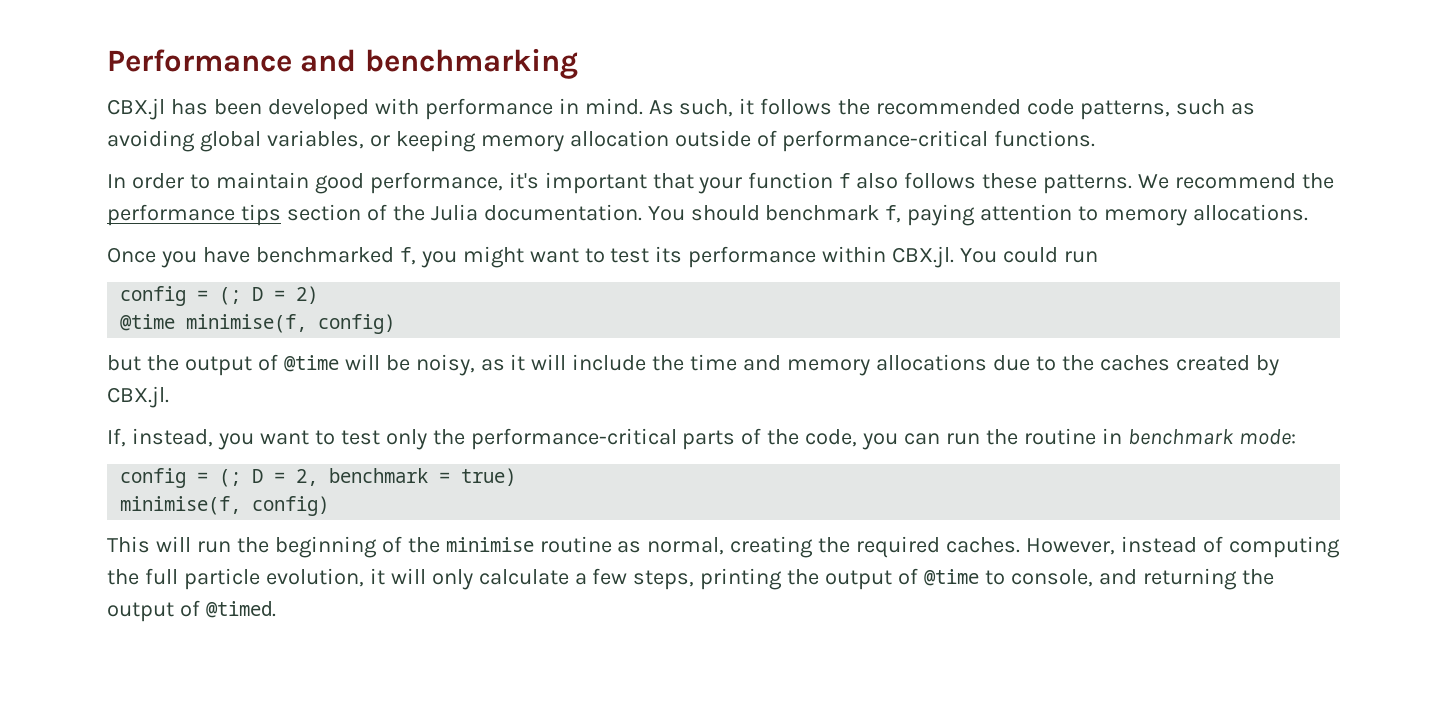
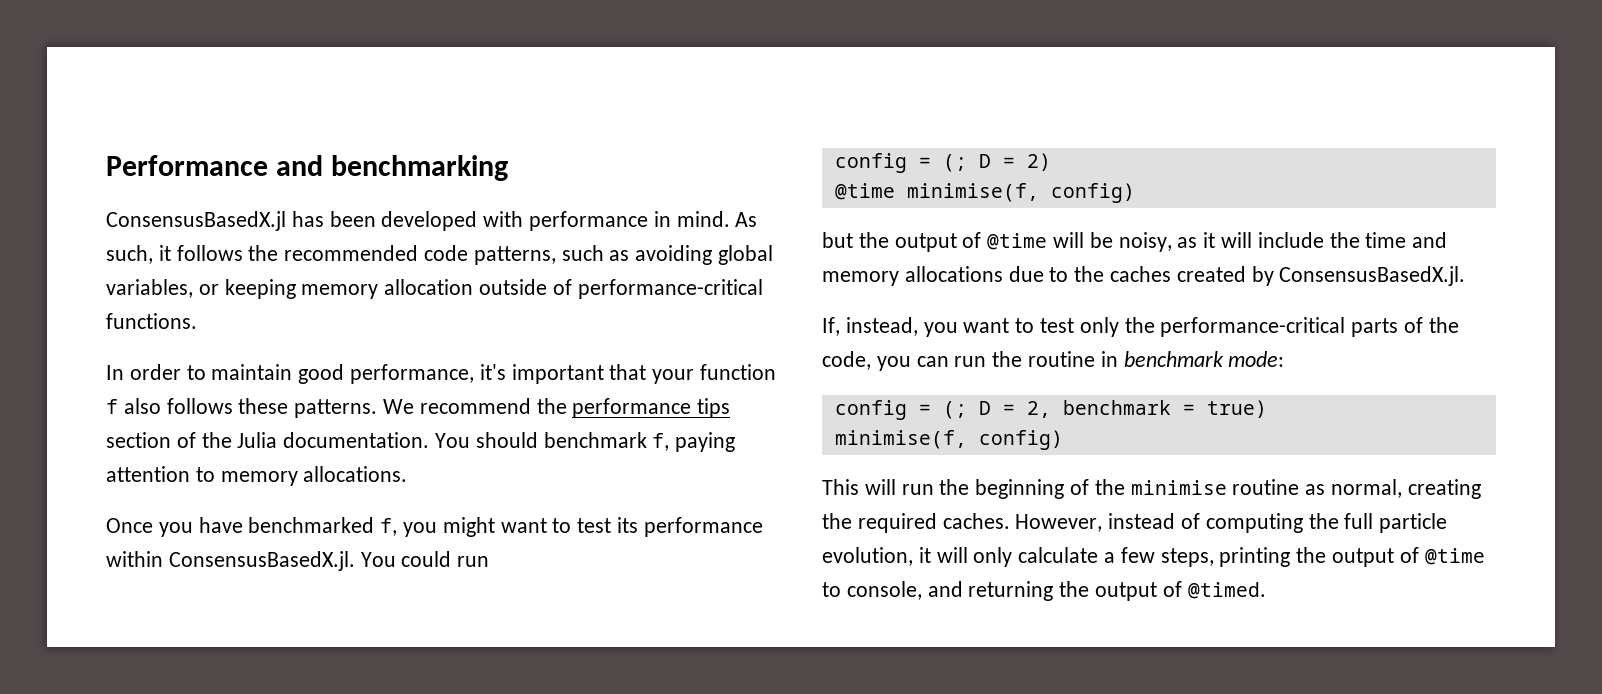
- CBX.jl has been developed with performance in mind.
+ ConsensusBasedX.jl has been developed with performance in mind.
- Once you have benchmarked f, you might want to test its performance within CBX.jl. You could run
+ Once you have benchmarked f, you might want to test its performance within ConsensusBasedX.jl. You could run
- but the output of @time will be noisy, as it will include the time and memory allocations due to the caches created by CBX.jl.
+ but the output of @time will be noisy, as it will include the time and memory allocations due to the caches created by ConsensusBasedX.jl.

